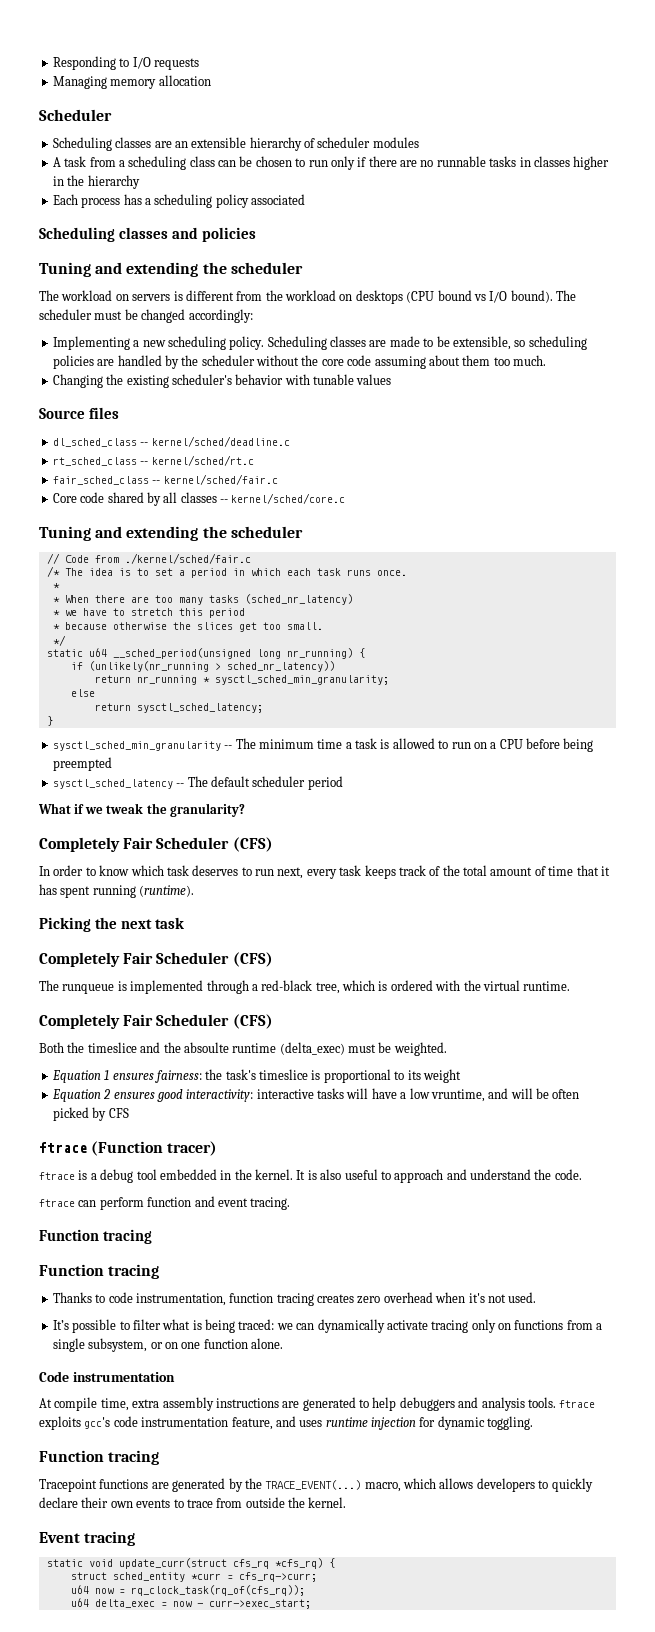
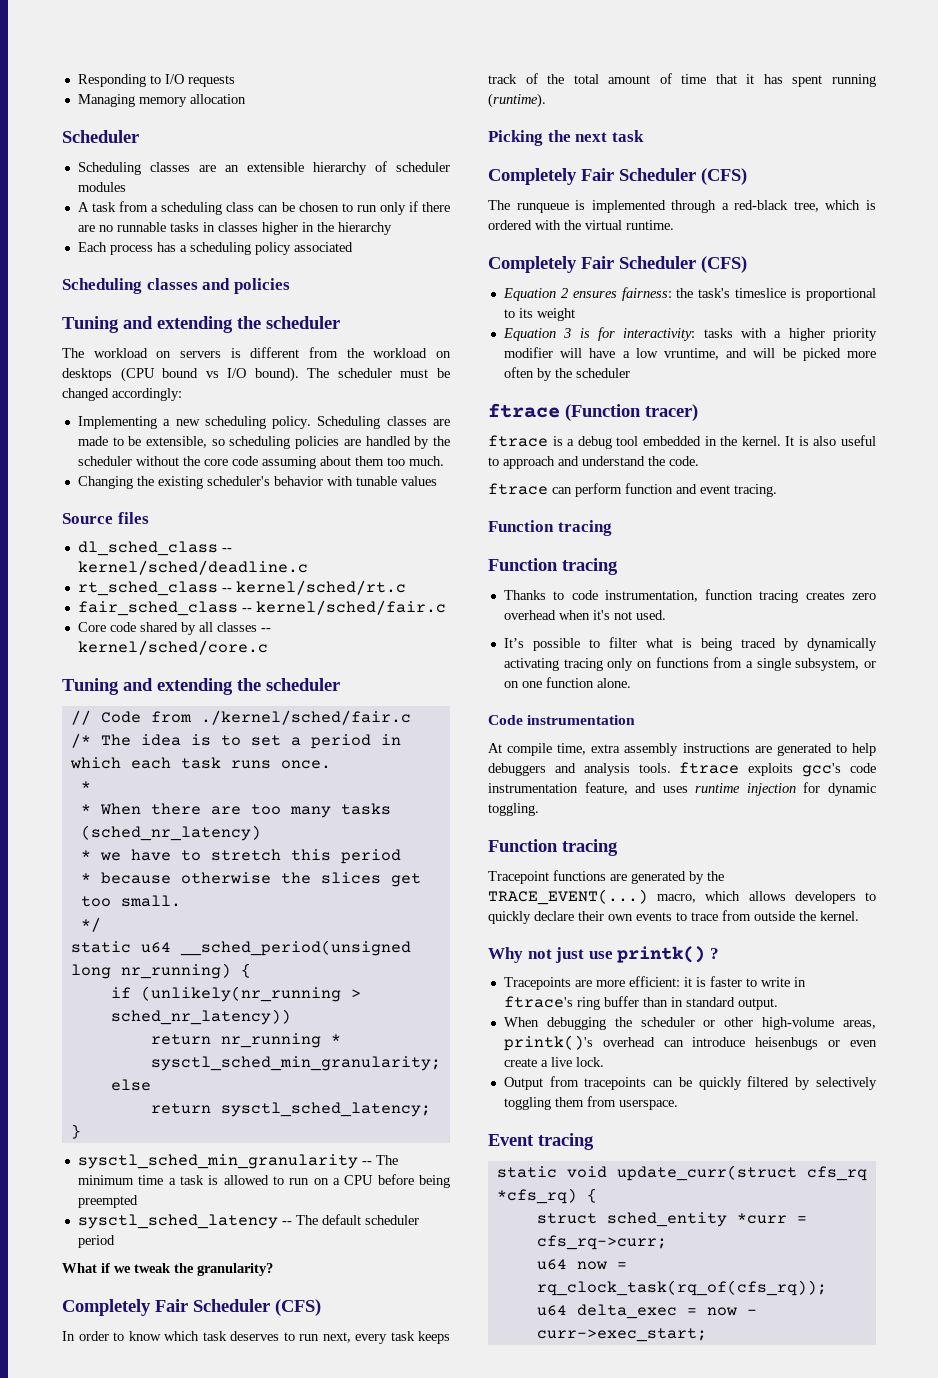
- Both the timeslice and the absoulte runtime (delta_exec) must be weighted.
- Equation 1 ensures fairness: the task's timeslice is proportional to its weight
+ Equation 2 ensures fairness: the task's timeslice is proportional to its weight
- Equation 2 ensures good interactivity: interactive tasks will have a low vruntime, and will be often picked by CFS
+ Equation 3 is for interactivity: tasks with a higher priority modifier will have a low vruntime, and will be picked more often by the scheduler
- It’s possible to filter what is being traced: we can dynamically activate tracing only on functions from a single subsystem, or on one function alone.
+ It’s possible to filter what is being traced by dynamically activating tracing only on functions from a single subsystem, or on one function alone.
+ Why not just use printk() ?
+ Tracepoints are more efficient: it is faster to write in ftrace's ring buffer than in standard output.
+ When debugging the scheduler or other high-volume areas, printk()'s overhead can introduce heisenbugs or even create a live lock.
+ Output from tracepoints can be quickly filtered by selectively toggling them from userspace.

